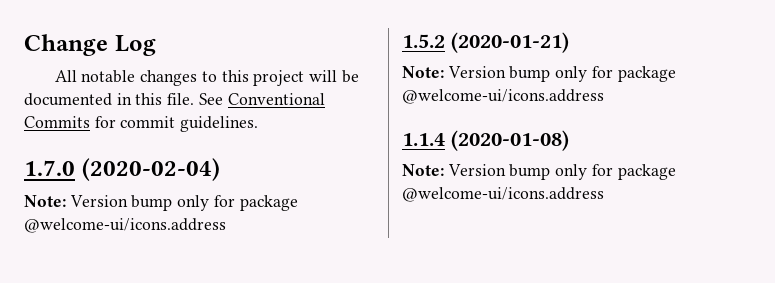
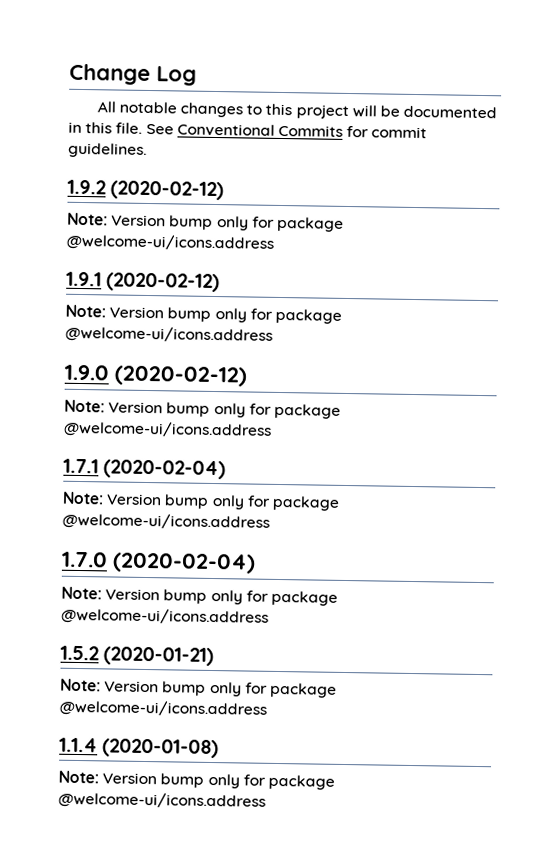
+ 1.9.2 (2020-02-12)
+ Note: Version bump only for package @welcome-ui/icons.address
+ 1.9.1 (2020-02-12)
+ Note: Version bump only for package @welcome-ui/icons.address
+ 1.9.0 (2020-02-12)
+ Note: Version bump only for package @welcome-ui/icons.address
+ 1.7.1 (2020-02-04)
+ Note: Version bump only for package @welcome-ui/icons.address

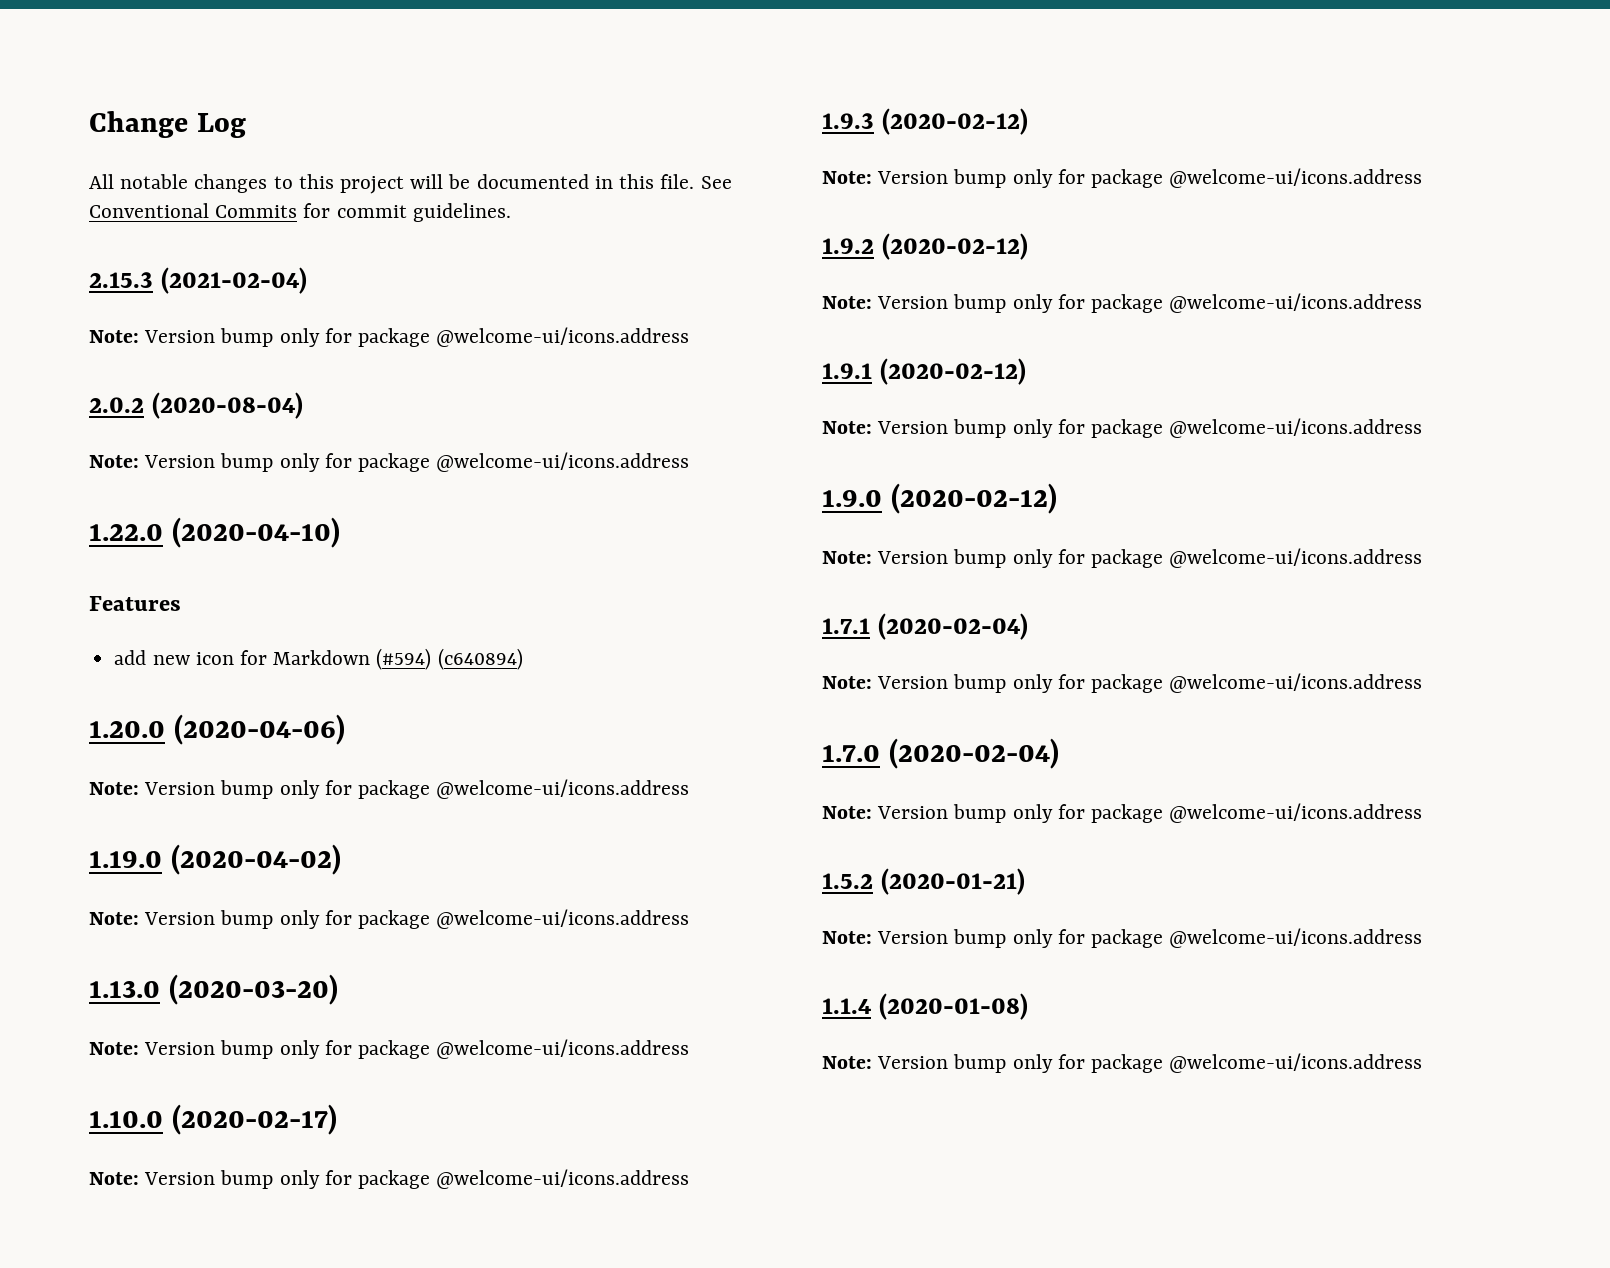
+ 2.15.3 (2021-02-04)
+ Note: Version bump only for package @welcome-ui/icons.address
+ 2.0.2 (2020-08-04)
+ Note: Version bump only for package @welcome-ui/icons.address
+ 1.22.0 (2020-04-10)
+ Features
+ add new icon for Markdown (#594) (c640894)
+ 1.20.0 (2020-04-06)
+ Note: Version bump only for package @welcome-ui/icons.address
+ 1.19.0 (2020-04-02)
+ Note: Version bump only for package @welcome-ui/icons.address
+ 1.13.0 (2020-03-20)
+ Note: Version bump only for package @welcome-ui/icons.address
+ 1.10.0 (2020-02-17)
+ Note: Version bump only for package @welcome-ui/icons.address
+ 1.9.3 (2020-02-12)
+ Note: Version bump only for package @welcome-ui/icons.address

